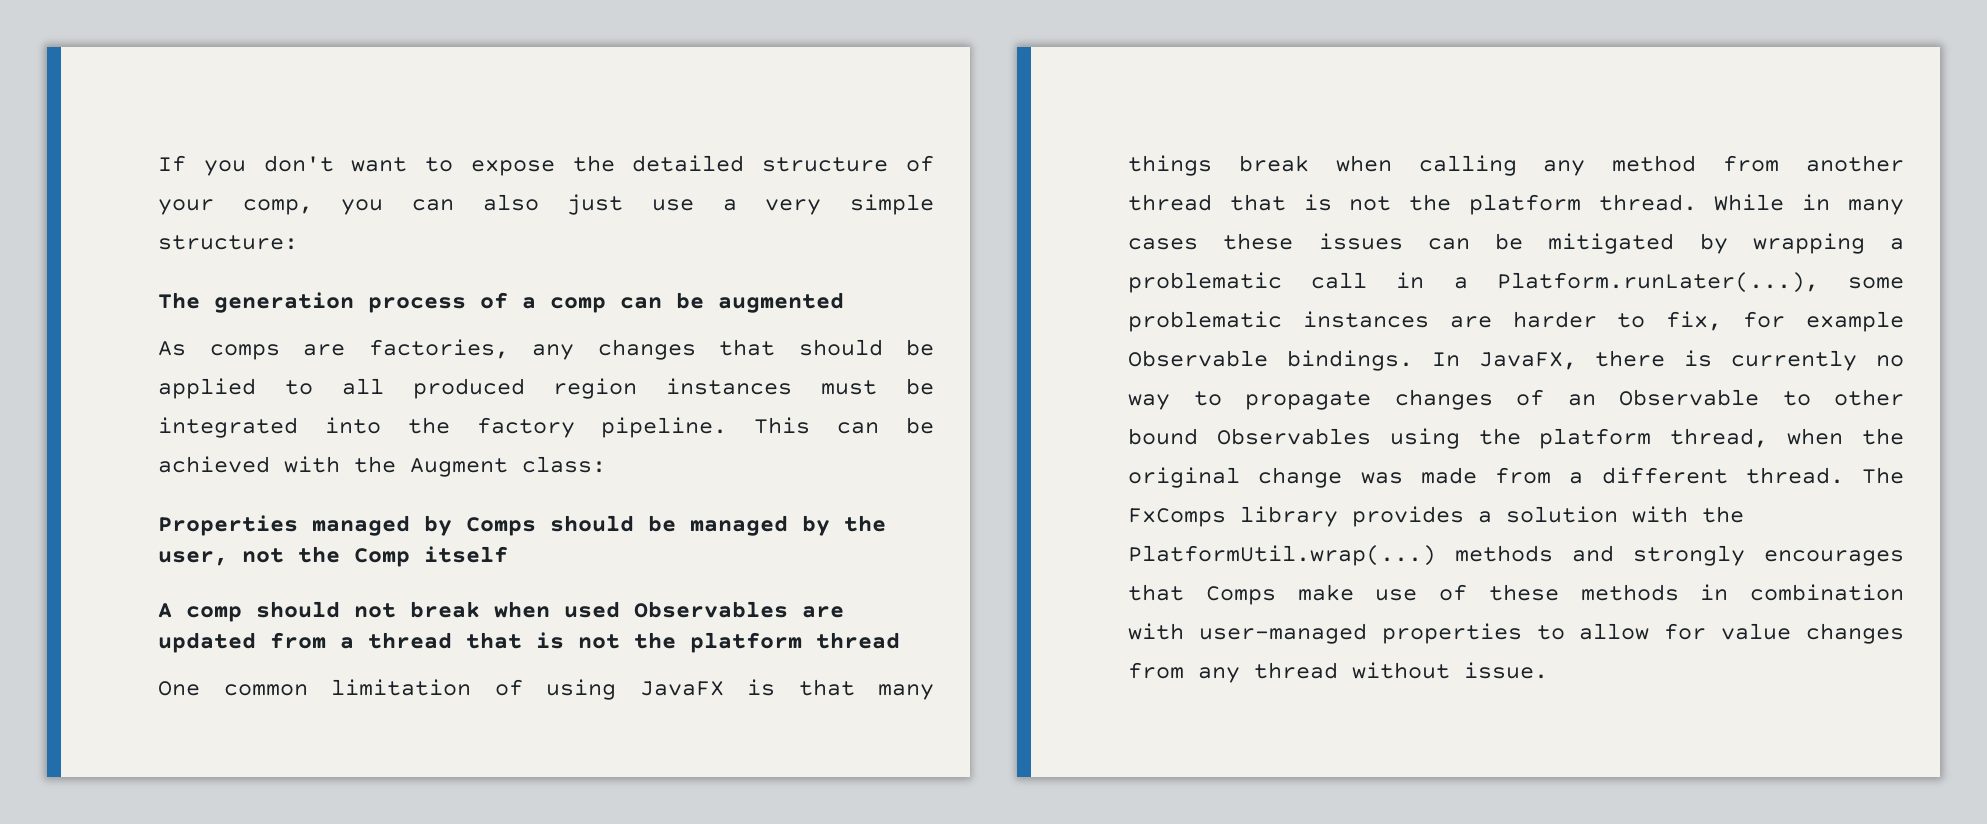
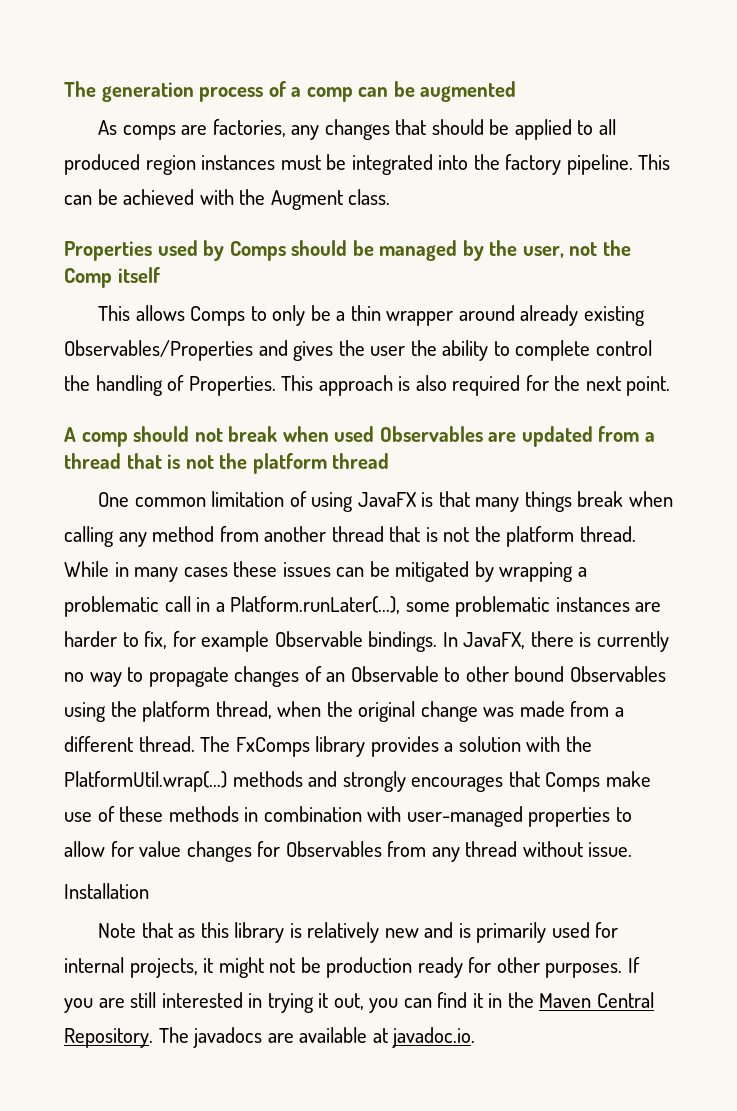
- If you don't want to expose the detailed structure of your comp, you can also just use a very simple structure:
- This can be achieved with the Augment class:
+ This can be achieved with the Augment class.
- Properties managed by Comps should be managed by the user, not the Comp itself
+ Properties used by Comps should be managed by the user, not the Comp itself
+ This allows Comps to only be a thin wrapper around already existing Observables/Properties and gives the user the ability to complete control the handling of Properties. This approach is also required for the next point.
- The FxComps library provides a solution with the PlatformUtil.wrap(...) methods and strongly encourages that Comps make use of these methods in combination with user-managed properties to allow for value changes from any thread without issue.
+ The FxComps library provides a solution with the PlatformUtil.wrap(...) methods and strongly encourages that Comps make use of these methods in combination with user-managed properties to allow for value changes for Observables from any thread without issue.
+ Installation
+ Note that as this library is relatively new and is primarily used for internal projects, it might not be production ready for other purposes. If you are still interested in trying it out, you can find it in the Maven Central Repository. The javadocs are available at javadoc.io.

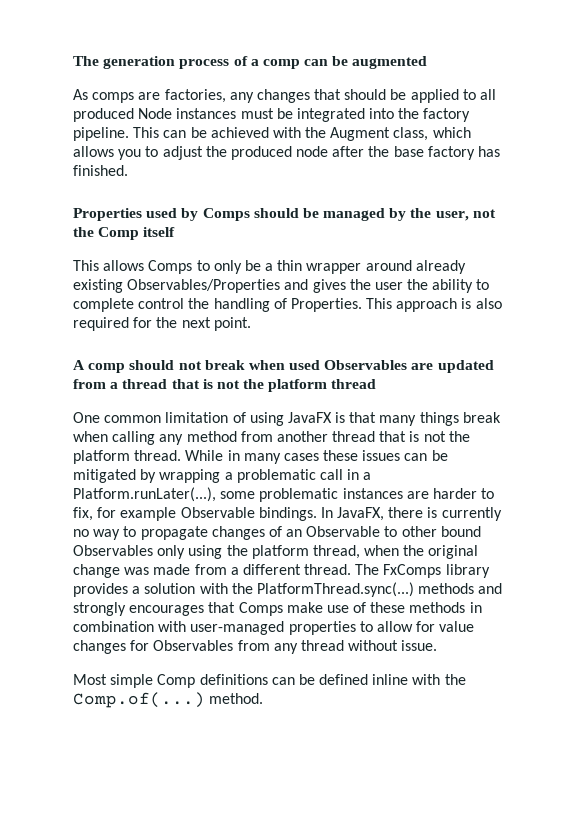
- As comps are factories, any changes that should be applied to all produced region instances must be integrated into the factory pipeline.
+ As comps are factories, any changes that should be applied to all produced Node instances must be integrated into the factory pipeline.
- This can be achieved with the Augment class.
+ This can be achieved with the Augment class, which allows you to adjust the produced node after the base factory has finished.
- In JavaFX, there is currently no way to propagate changes of an Observable to other bound Observables using the platform thread, when the original change was made from a different thread.
+ In JavaFX, there is currently no way to propagate changes of an Observable to other bound Observables only using the platform thread, when the original change was made from a different thread.
- The FxComps library provides a solution with the PlatformUtil.wrap(...) methods and strongly encourages that Comps make use of these methods in combination with user-managed properties to allow for value changes for Observables from any thread without issue.
+ The FxComps library provides a solution with the PlatformThread.sync(...) methods and strongly encourages that Comps make use of these methods in combination with user-managed properties to allow for value changes for Observables from any thread without issue.
- Installation
- Note that as this library is relatively new and is primarily used for internal projects, it might not be production ready for other purposes. If you are still interested in trying it out, you can find it in the Maven Central Repository. The javadocs are available at javadoc.io.
+ Most simple Comp definitions can be defined inline with the Comp.of(...) method.

